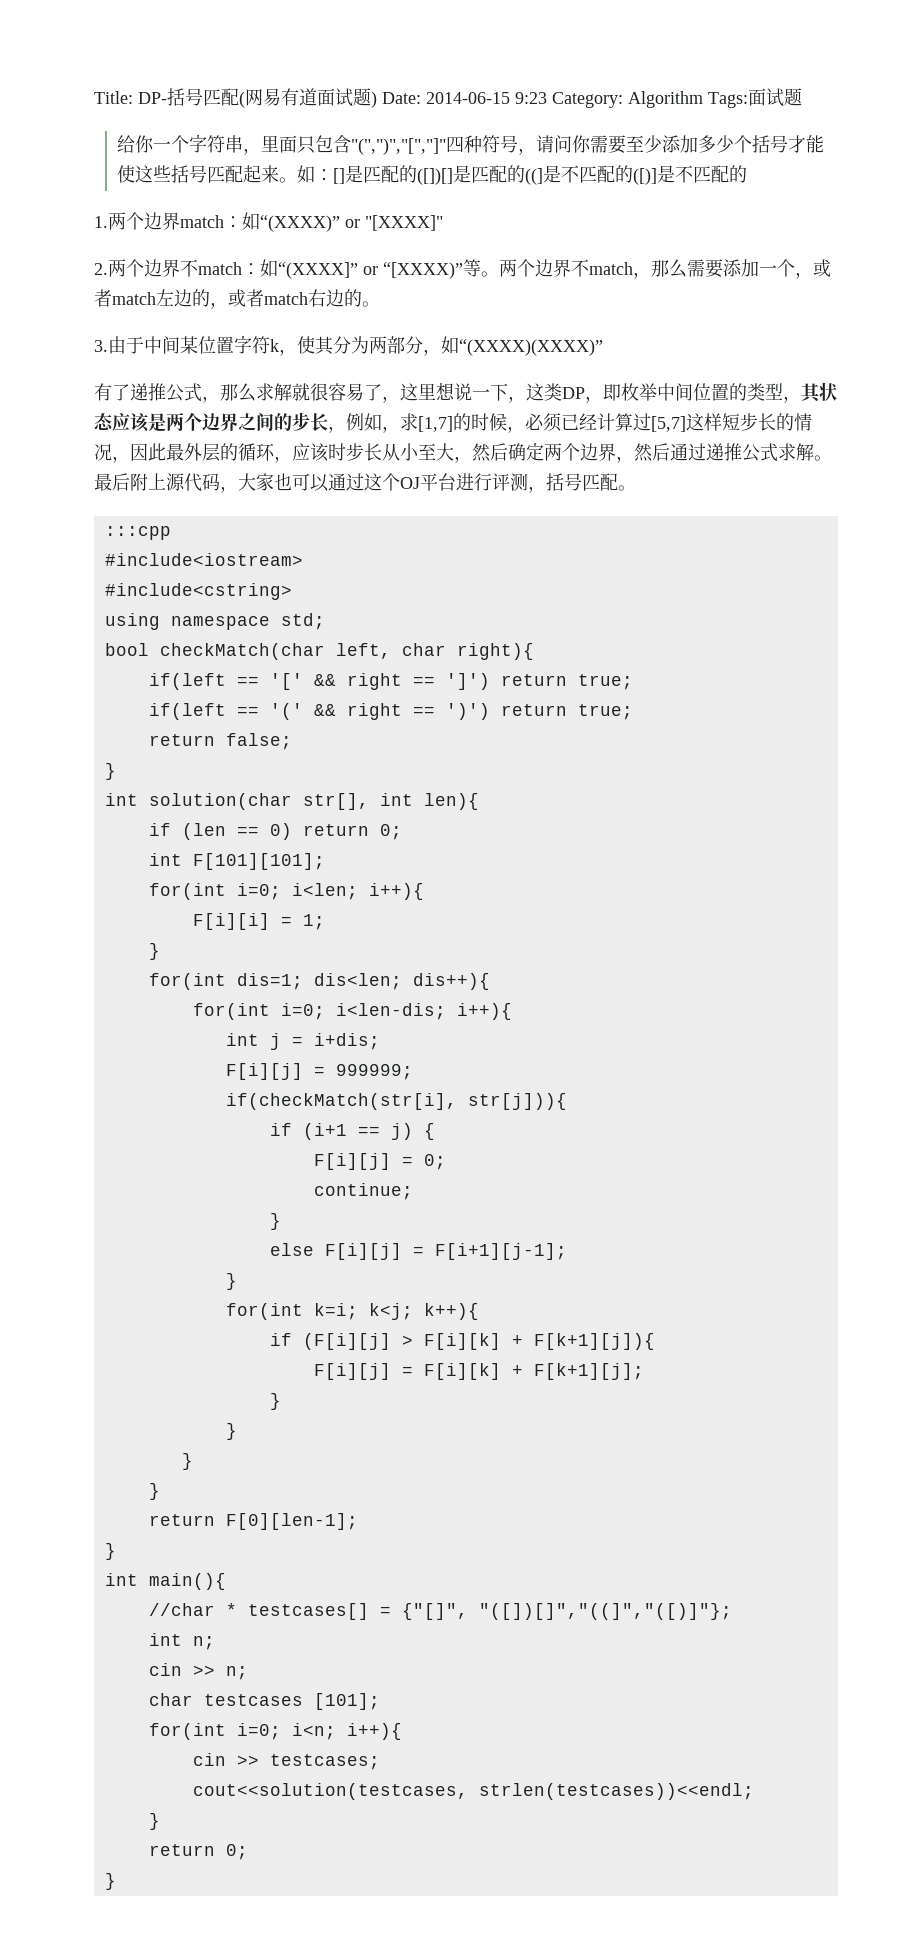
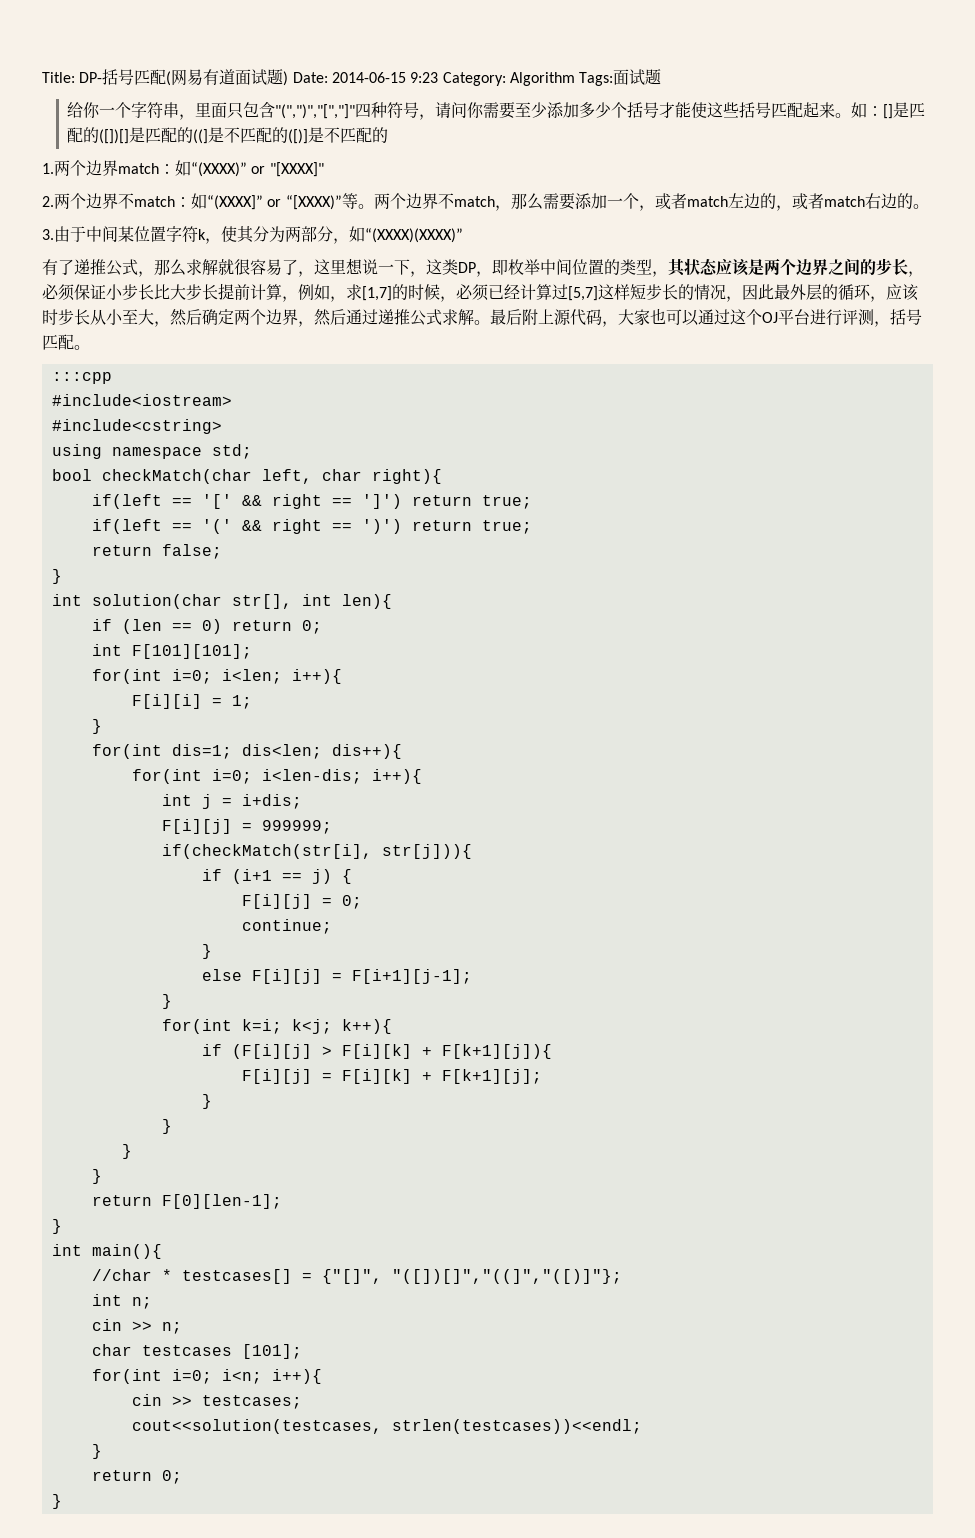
- 有了递推公式，那么求解就很容易了，这里想说一下，这类DP，即枚举中间位置的类型，其状态应该是两个边界之间的步长，例如，求[1,7]的时候，必须已经计算过[5,7]这样短步长的情况，因此最外层的循环，应该时步长从小至大，然后确定两个边界，然后通过递推公式求解。
+ 有了递推公式，那么求解就很容易了，这里想说一下，这类DP，即枚举中间位置的类型，其状态应该是两个边界之间的步长，必须保证小步长比大步长提前计算，例如，求[1,7]的时候，必须已经计算过[5,7]这样短步长的情况，因此最外层的循环，应该时步长从小至大，然后确定两个边界，然后通过递推公式求解。

